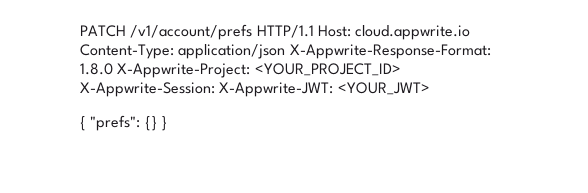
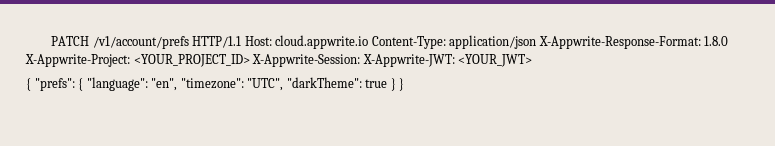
- { "prefs": {} }
+ { "prefs": { "language": "en", "timezone": "UTC", "darkTheme": true } }

